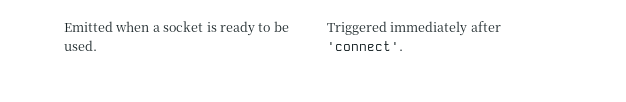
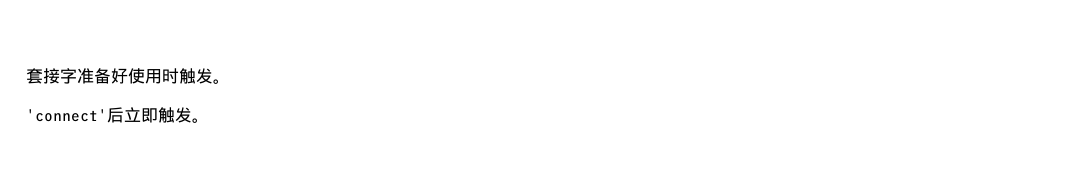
- Emitted when a socket is ready to be used.
- Triggered immediately after 'connect'.
+ 套接字准备好使用时触发。
+ 'connect'后立即触发。

